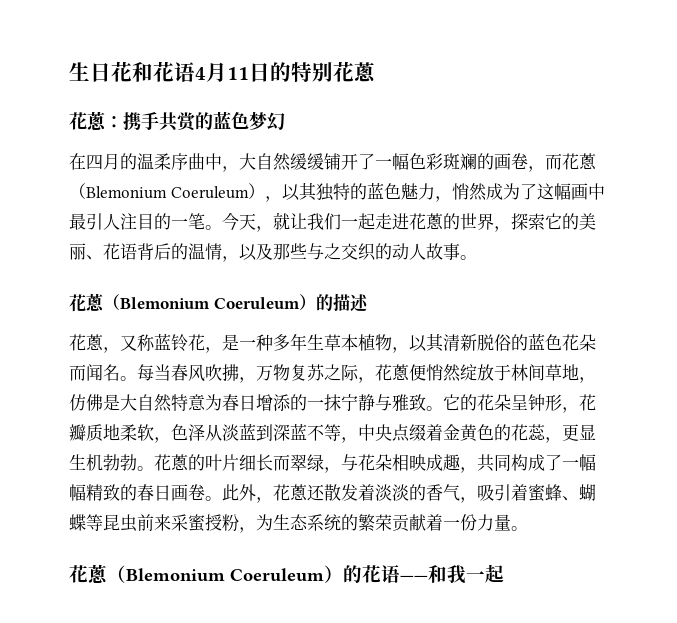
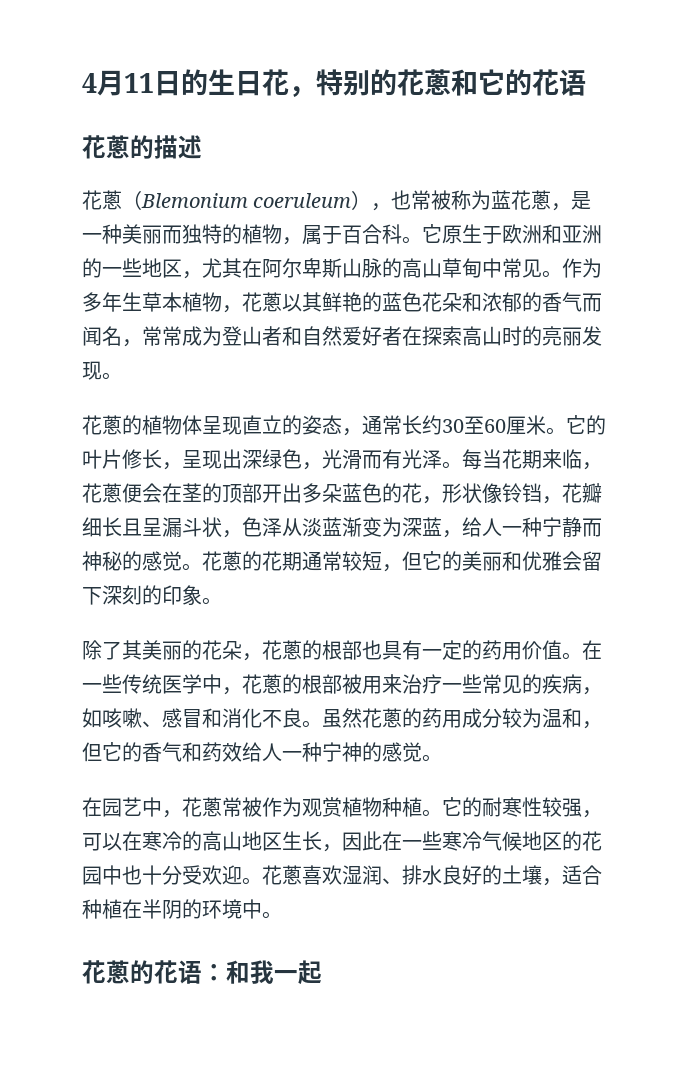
- 生日花和花语4月11日的特别花蔥
- 花蔥：携手共赏的蓝色梦幻
- 在四月的温柔序曲中，大自然缓缓铺开了一幅色彩斑斓的画卷，而花蔥（Blemonium Coeruleum），以其独特的蓝色魅力，悄然成为了这幅画中最引人注目的一笔。今天，就让我们一起走进花蔥的世界，探索它的美丽、花语背后的温情，以及那些与之交织的动人故事。
- 花蔥（Blemonium Coeruleum）的描述
- 花蔥，又称蓝铃花，是一种多年生草本植物，以其清新脱俗的蓝色花朵而闻名。每当春风吹拂，万物复苏之际，花蔥便悄然绽放于林间草地，仿佛是大自然特意为春日增添的一抹宁静与雅致。它的花朵呈钟形，花瓣质地柔软，色泽从淡蓝到深蓝不等，中央点缀着金黄色的花蕊，更显生机勃勃。花蔥的叶片细长而翠绿，与花朵相映成趣，共同构成了一幅幅精致的春日画卷。此外，花蔥还散发着淡淡的香气，吸引着蜜蜂、蝴蝶等昆虫前来采蜜授粉，为生态系统的繁荣贡献着一份力量。
- 花蔥（Blemonium Coeruleum）的花语——和我一起
+ 4月11日的生日花，特别的花蔥和它的花语
+ 花蔥的描述
+ 花蔥（Blemonium coeruleum），也常被称为蓝花蔥，是一种美丽而独特的植物，属于百合科。它原生于欧洲和亚洲的一些地区，尤其在阿尔卑斯山脉的高山草甸中常见。作为多年生草本植物，花蔥以其鲜艳的蓝色花朵和浓郁的香气而闻名，常常成为登山者和自然爱好者在探索高山时的亮丽发现。
+ 花蔥的植物体呈现直立的姿态，通常长约30至60厘米。它的叶片修长，呈现出深绿色，光滑而有光泽。每当花期来临，花蔥便会在茎的顶部开出多朵蓝色的花，形状像铃铛，花瓣细长且呈漏斗状，色泽从淡蓝渐变为深蓝，给人一种宁静而神秘的感觉。花蔥的花期通常较短，但它的美丽和优雅会留下深刻的印象。
+ 除了其美丽的花朵，花蔥的根部也具有一定的药用价值。在一些传统医学中，花蔥的根部被用来治疗一些常见的疾病，如咳嗽、感冒和消化不良。虽然花蔥的药用成分较为温和，但它的香气和药效给人一种宁神的感觉。
+ 在园艺中，花蔥常被作为观赏植物种植。它的耐寒性较强，可以在寒冷的高山地区生长，因此在一些寒冷气候地区的花园中也十分受欢迎。花蔥喜欢湿润、排水良好的土壤，适合种植在半阴的环境中。
+ 花蔥的花语：和我一起

